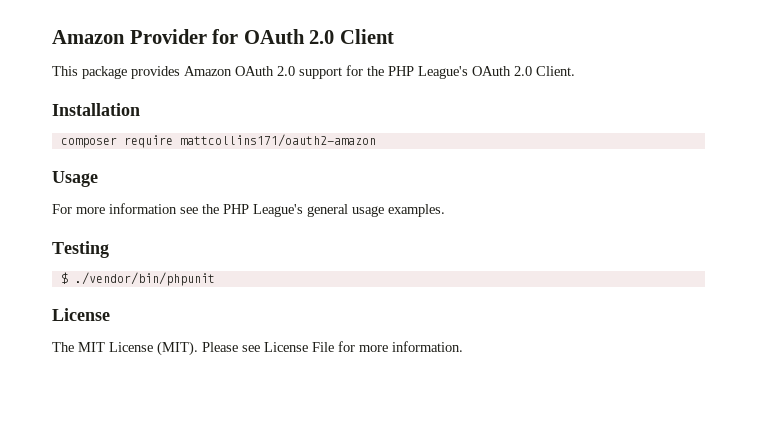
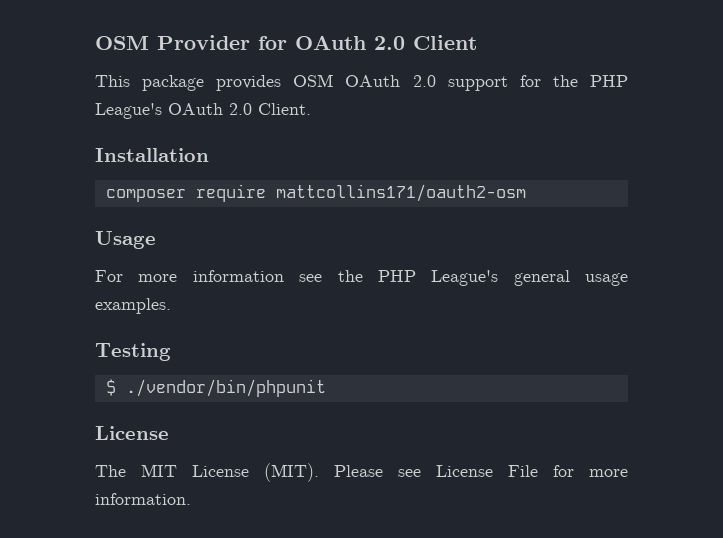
- Amazon Provider for OAuth 2.0 Client
+ OSM Provider for OAuth 2.0 Client
- This package provides Amazon OAuth 2.0 support for the PHP League's OAuth 2.0 Client.
+ This package provides OSM OAuth 2.0 support for the PHP League's OAuth 2.0 Client.
- composer require mattcollins171/oauth2-amazon
+ composer require mattcollins171/oauth2-osm

